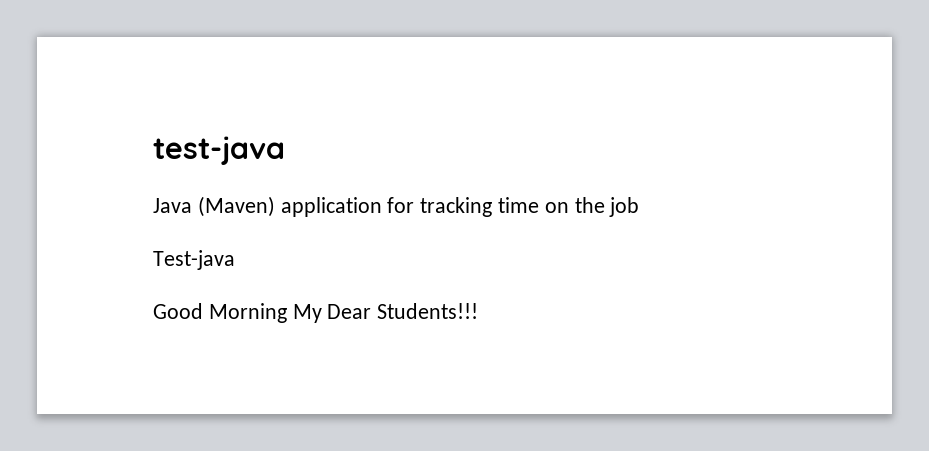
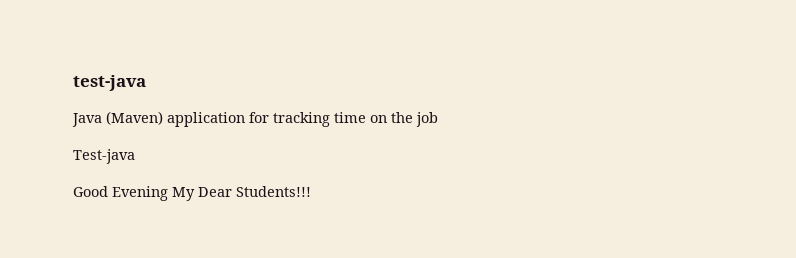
- Good Morning My Dear Students!!!
+ Good Evening My Dear Students!!!

